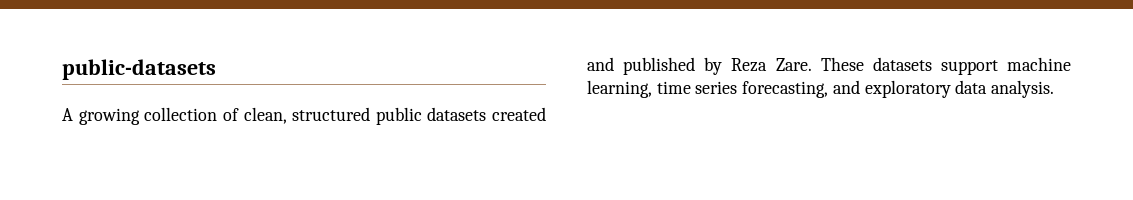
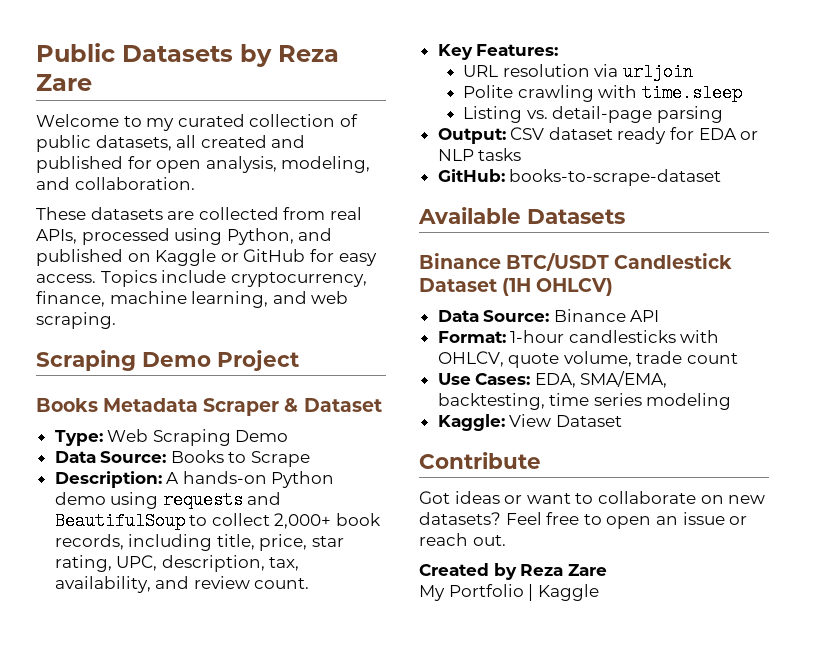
- public-datasets
- A growing collection of clean, structured public datasets created and published by Reza Zare. These datasets support machine learning, time series forecasting, and exploratory data analysis.
+ Public Datasets by Reza Zare
+ Welcome to my curated collection of public datasets, all created and published for open analysis, modeling, and collaboration.
+ These datasets are collected from real APIs, processed using Python, and published on Kaggle or GitHub for easy access. Topics include cryptocurrency, finance, machine learning, and web scraping.
+ Scraping Demo Project
+ Books Metadata Scraper & Dataset
+ Type: Web Scraping Demo
+ Data Source: Books to Scrape
+ Description: A hands-on Python demo using requests and BeautifulSoup to collect 2,000+ book records, including title, price, star rating, UPC, description, tax, availability, and review count.
+ Key Features:
+ URL resolution via urljoin
+ Polite crawling with time.sleep
+ Listing vs. detail-page parsing
+ Output: CSV dataset ready for EDA or NLP tasks
+ GitHub: books-to-scrape-dataset
+ Available Datasets
+ Binance BTC/USDT Candlestick Dataset (1H OHLCV)
+ Data Source: Binance API
+ Format: 1-hour candlesticks with OHLCV, quote volume, trade count
+ Use Cases: EDA, SMA/EMA, backtesting, time series modeling
+ Kaggle: View Dataset
+ Contribute
+ Got ideas or want to collaborate on new datasets? Feel free to open an issue or reach out.
+ Created by Reza Zare
+ My Portfolio | Kaggle

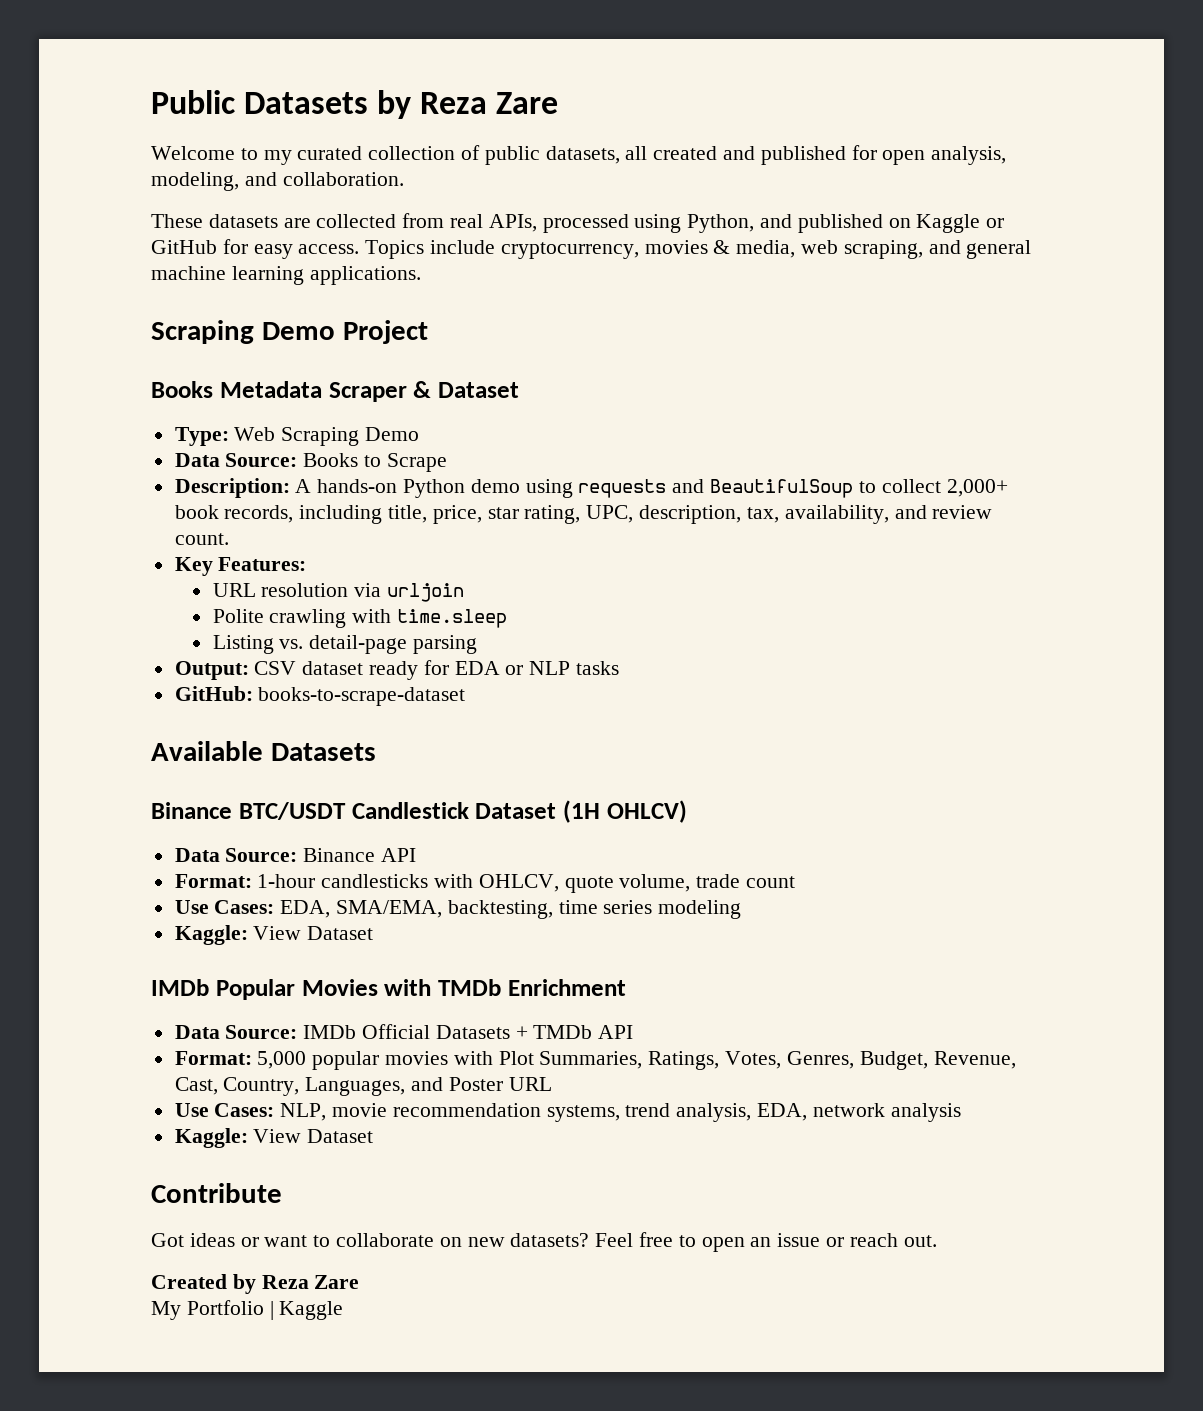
- Topics include cryptocurrency, finance, machine learning, and web scraping.
+ Topics include cryptocurrency, movies & media, web scraping, and general machine learning applications.
+ IMDb Popular Movies with TMDb Enrichment
+ Data Source: IMDb Official Datasets + TMDb API
+ Format: 5,000 popular movies with Plot Summaries, Ratings, Votes, Genres, Budget, Revenue, Cast, Country, Languages, and Poster URL
+ Use Cases: NLP, movie recommendation systems, trend analysis, EDA, network analysis
+ Kaggle: View Dataset

